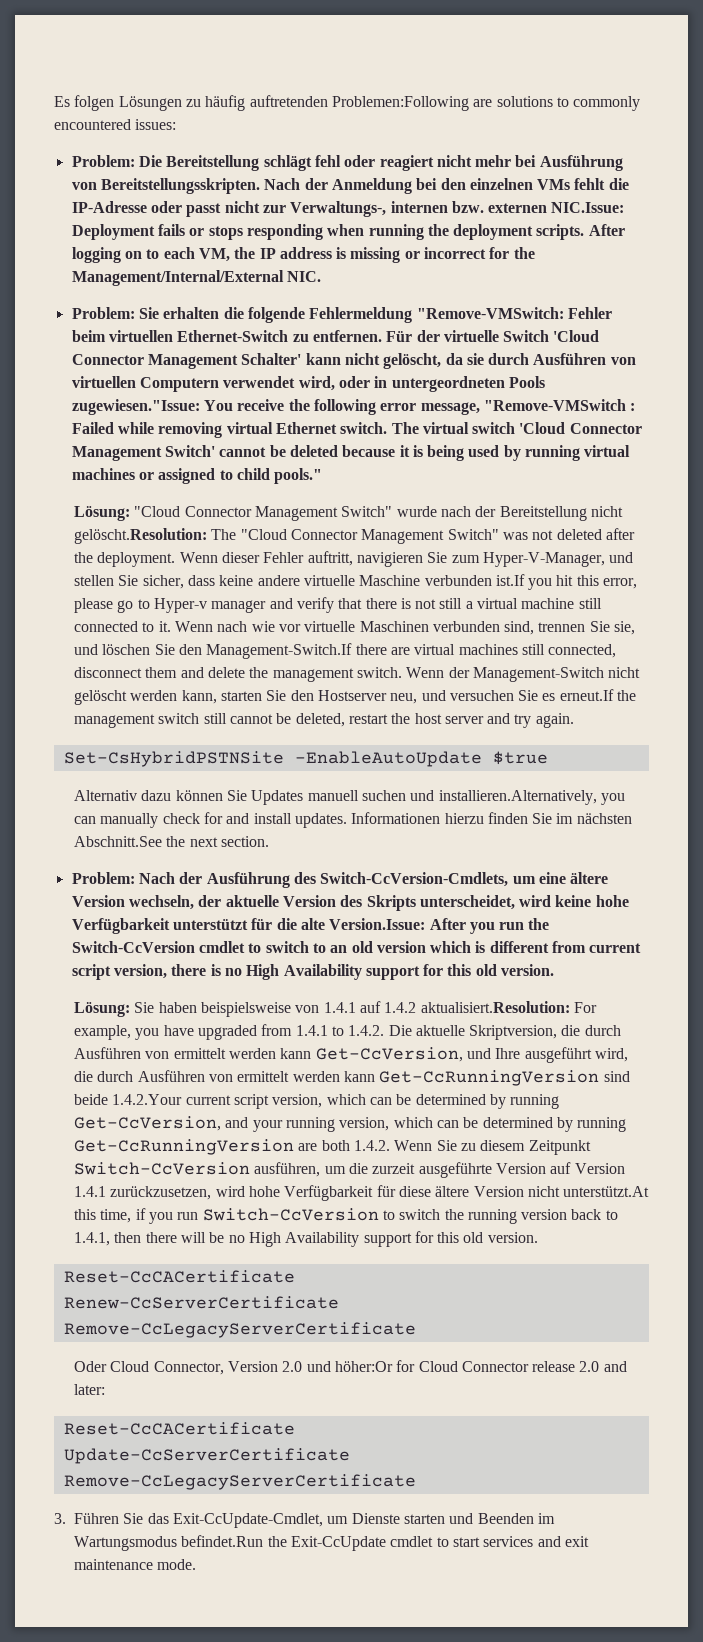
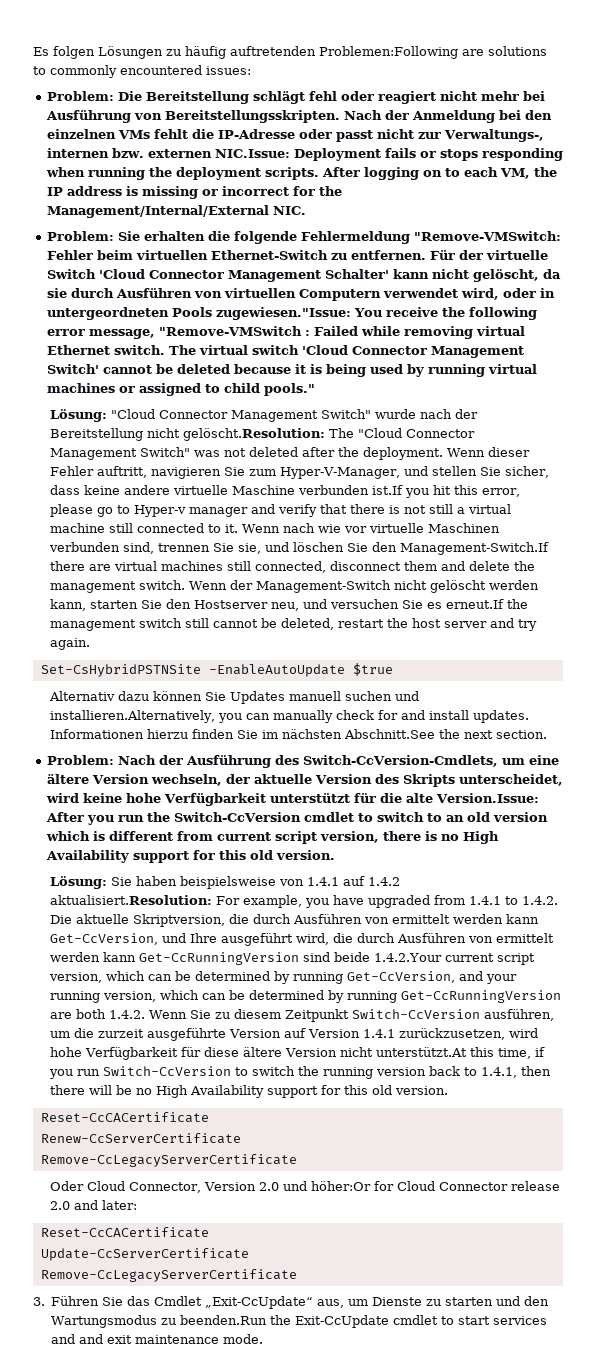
- 3. Führen Sie das Exit-CcUpdate-Cmdlet, um Dienste starten und Beenden im Wartungsmodus befindet.Run the Exit-CcUpdate cmdlet to start services and exit maintenance mode.
+ 3. Führen Sie das Cmdlet „Exit-CcUpdate“ aus, um Dienste zu starten und den Wartungsmodus zu beenden.Run the Exit-CcUpdate cmdlet to start services and and exit maintenance mode.

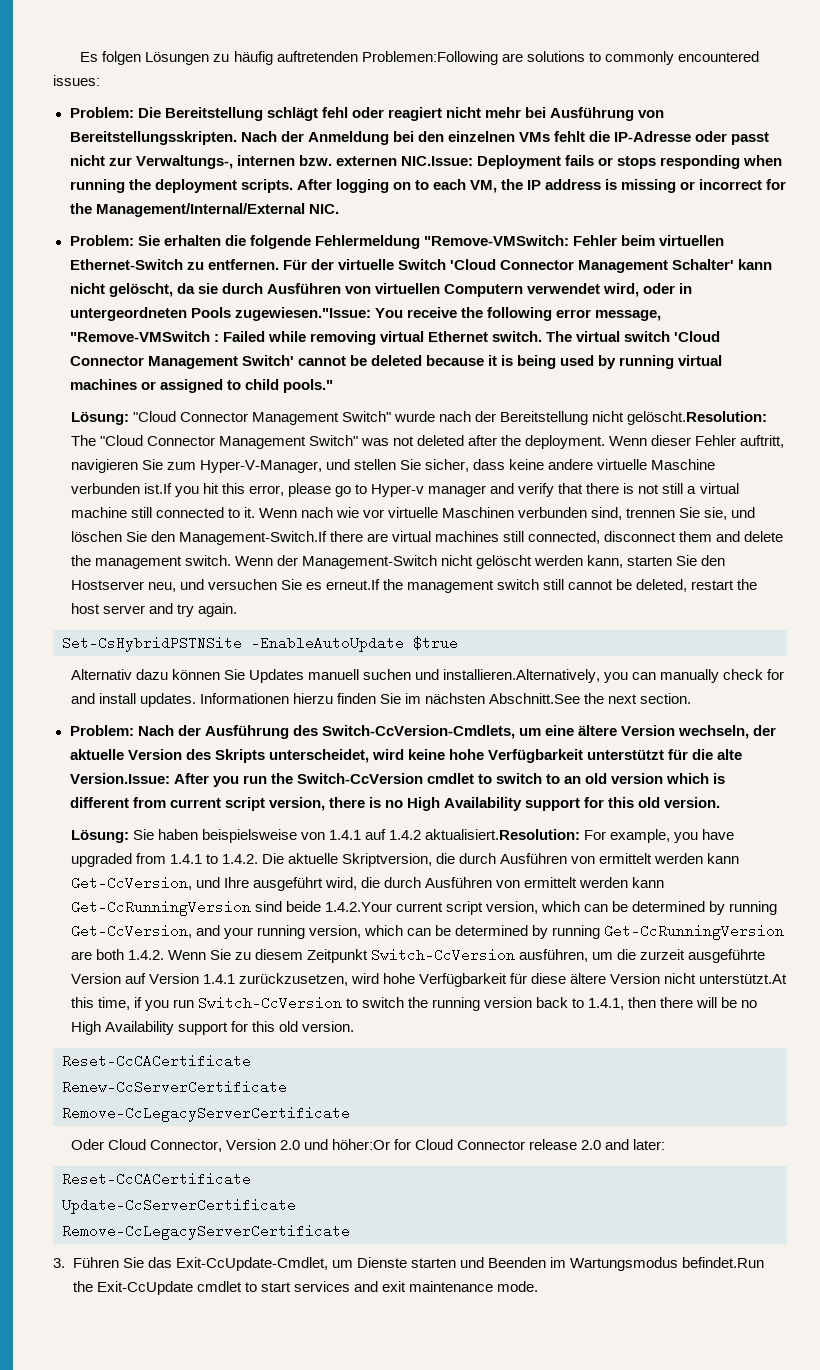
- 3. Führen Sie das Cmdlet „Exit-CcUpdate“ aus, um Dienste zu starten und den Wartungsmodus zu beenden.Run the Exit-CcUpdate cmdlet to start services and and exit maintenance mode.
+ 3. Führen Sie das Exit-CcUpdate-Cmdlet, um Dienste starten und Beenden im Wartungsmodus befindet.Run the Exit-CcUpdate cmdlet to start services and exit maintenance mode.

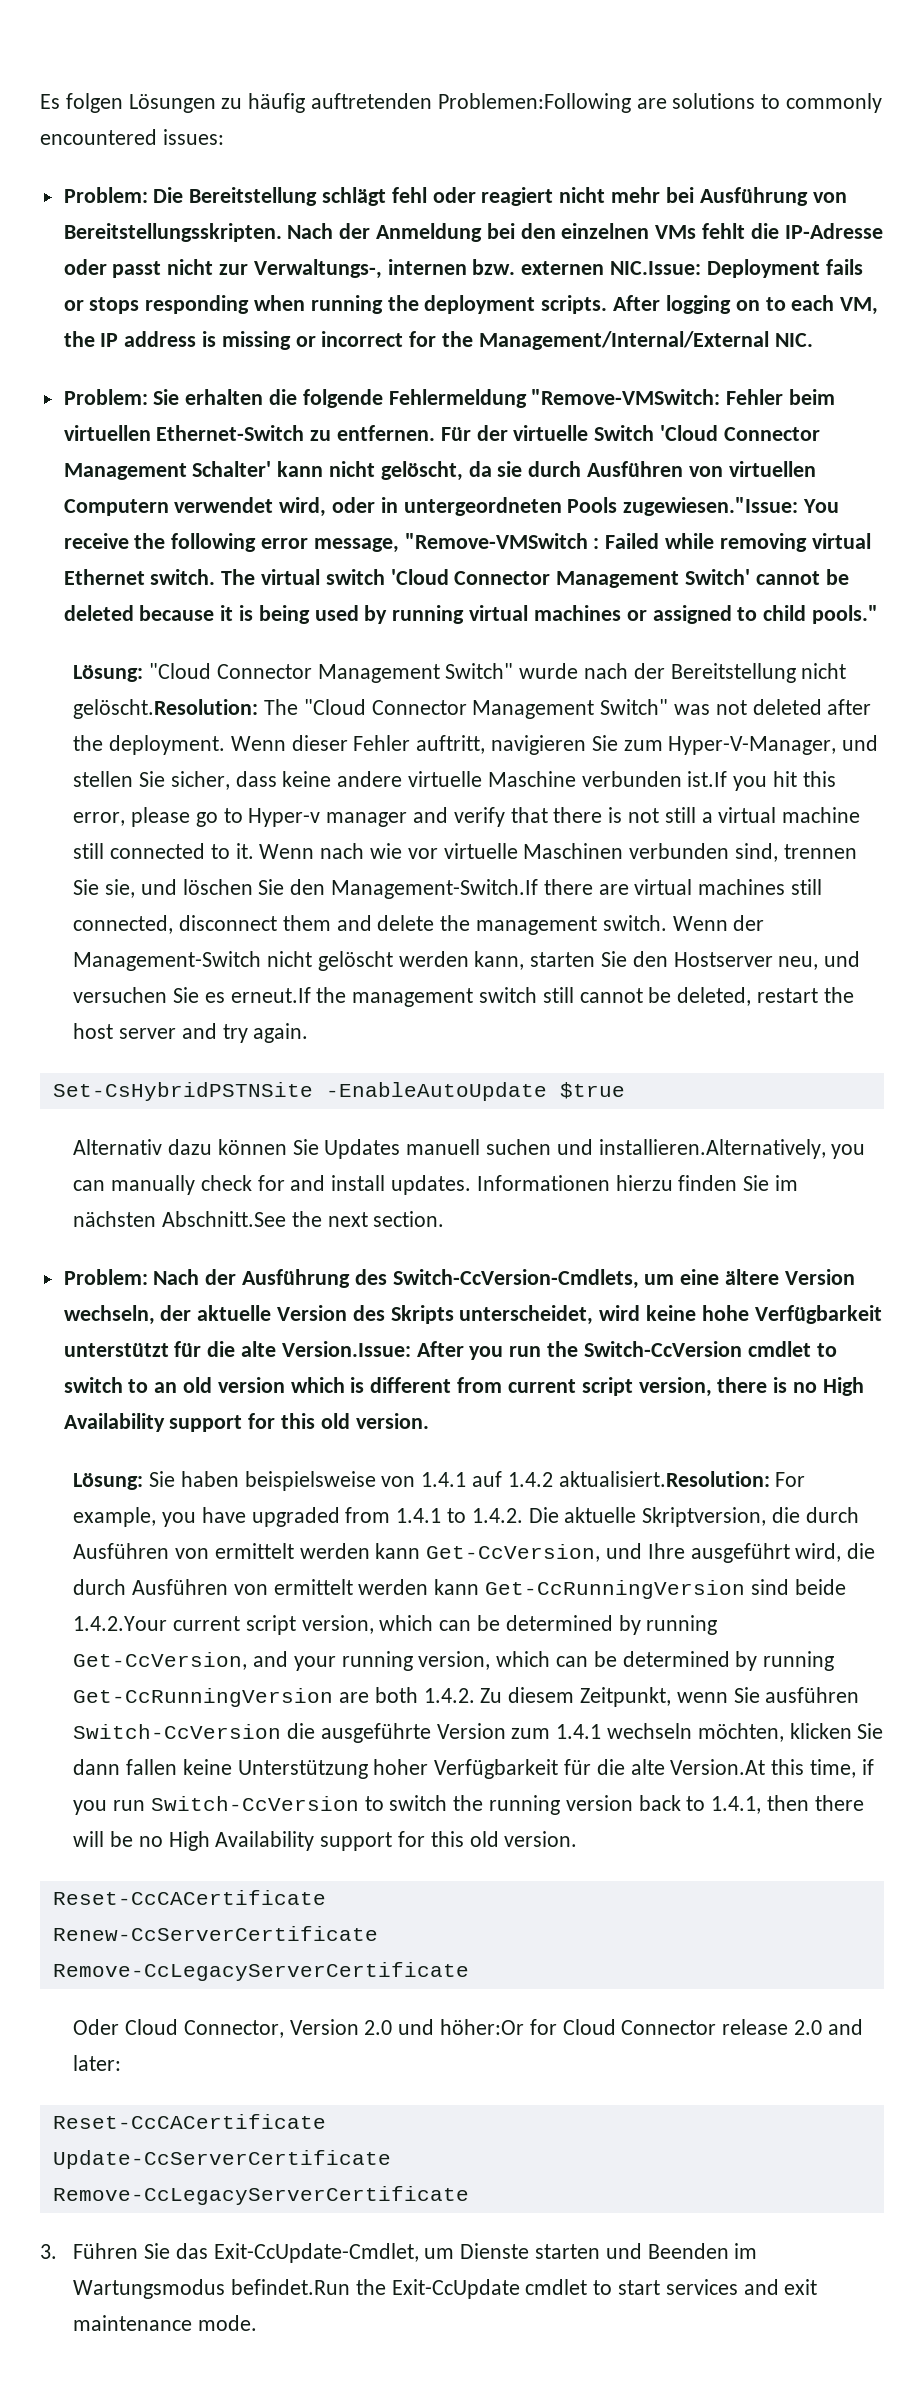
- For example, you have upgraded from 1.4.1 to 1.4.2. Die aktuelle Skriptversion, die durch Ausführen von ermittelt werden kann Get-CcVersion, und Ihre ausgeführt wird, die durch Ausführen von ermittelt werden kann Get-CcRunningVersion sind beide 1.4.2.Your current script version, which can be determined by running Get-CcVersion, and your running version, which can be determined by running Get-CcRunningVersion are both 1.4.2. Wenn Sie zu diesem Zeitpunkt Switch-CcVersion ausführen, um die zurzeit ausgeführte Version auf Version 1.4.1 zurückzusetzen, wird hohe Verfügbarkeit für diese ältere Version nicht unterstützt.At this time, if you run Switch-CcVersion to switch the running version back to 1.4.1, then there will be no High Availability support for this old version.
+ For example, you have upgraded from 1.4.1 to 1.4.2. Die aktuelle Skriptversion, die durch Ausführen von ermittelt werden kann Get-CcVersion, und Ihre ausgeführt wird, die durch Ausführen von ermittelt werden kann Get-CcRunningVersion sind beide 1.4.2.Your current script version, which can be determined by running Get-CcVersion, and your running version, which can be determined by running Get-CcRunningVersion are both 1.4.2. Zu diesem Zeitpunkt, wenn Sie ausführen Switch-CcVersion die ausgeführte Version zum 1.4.1 wechseln möchten, klicken Sie dann fallen keine Unterstützung hoher Verfügbarkeit für die alte Version.At this time, if you run Switch-CcVersion to switch the running version back to 1.4.1, then there will be no High Availability support for this old version.

